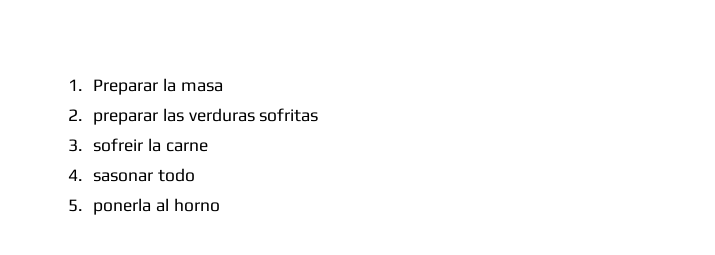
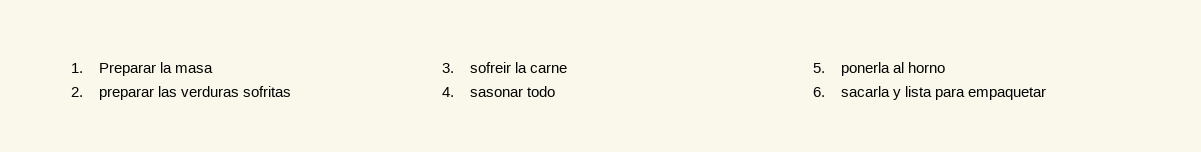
+ 6. sacarla y lista para empaquetar

